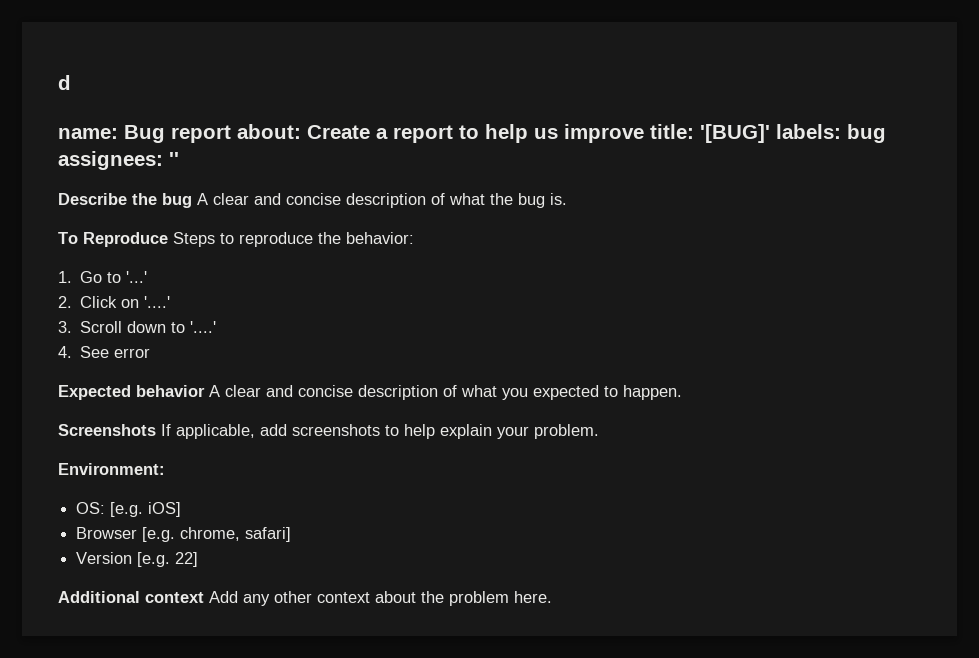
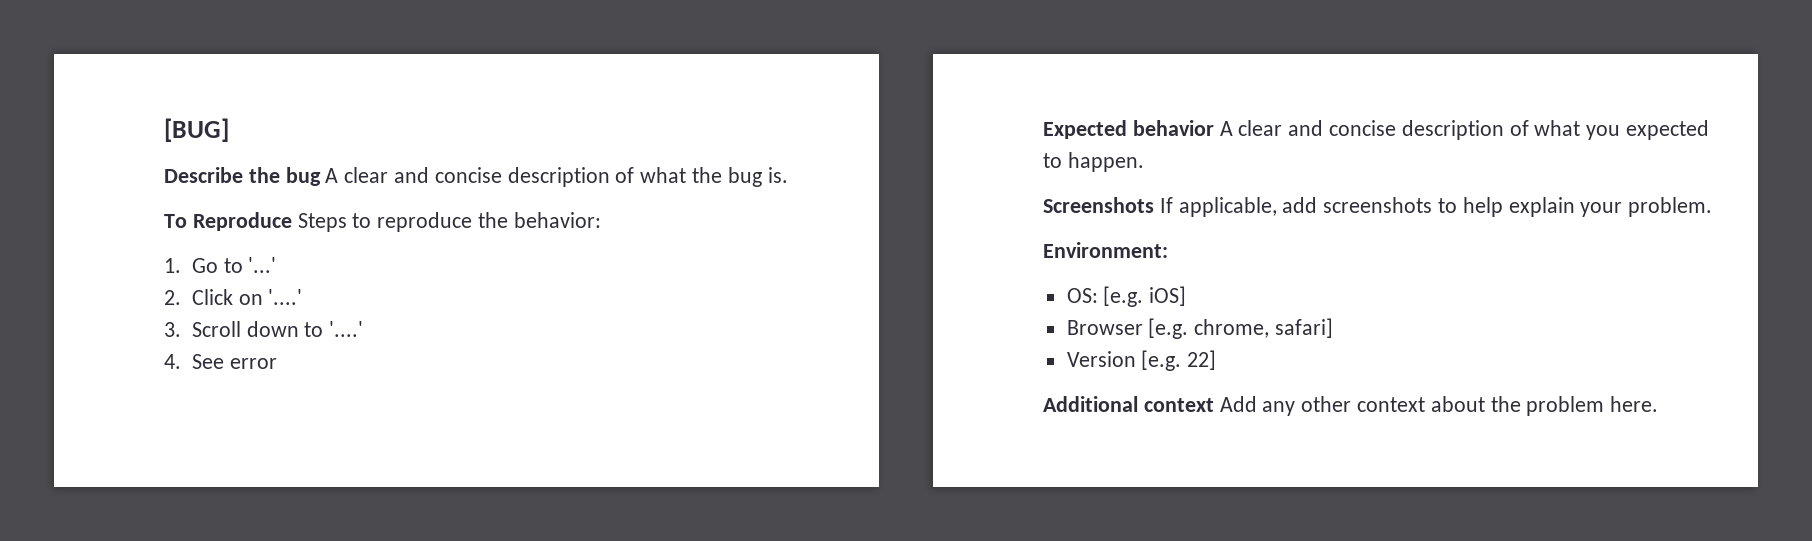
- d
- name: Bug report about: Create a report to help us improve title: '[BUG]' labels: bug assignees: ''
+ [BUG]

